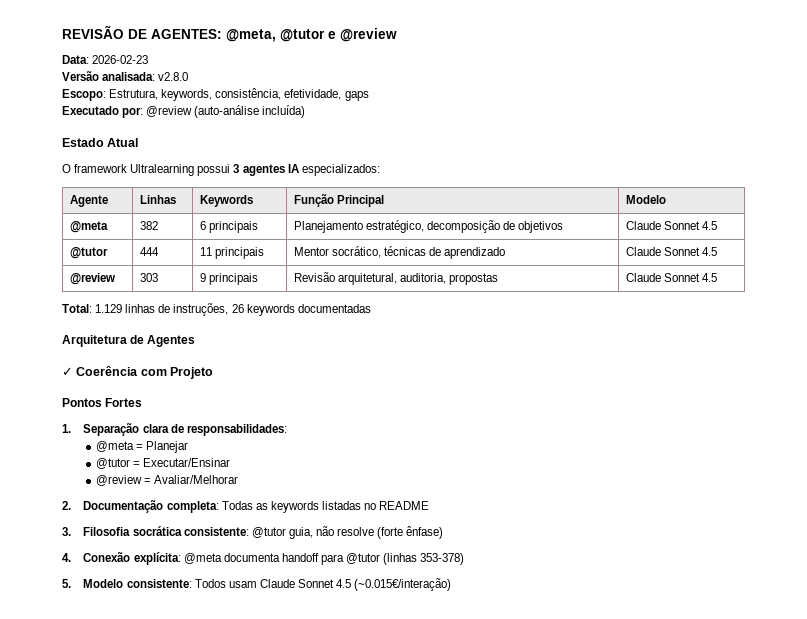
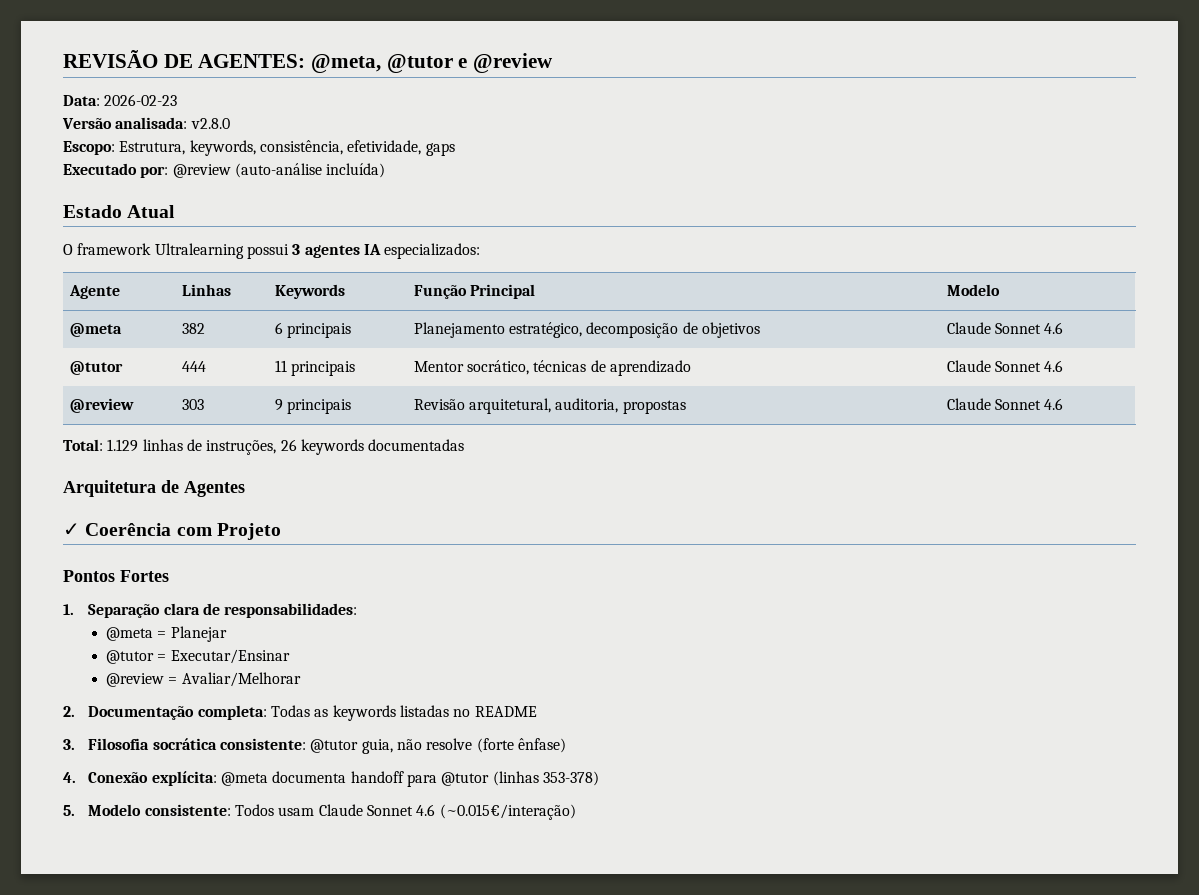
- @meta | 382 | 6 principais | Planejamento estratégico, decomposição de objetivos | Claude Sonnet 4.5
+ @meta | 382 | 6 principais | Planejamento estratégico, decomposição de objetivos | Claude Sonnet 4.6
- @tutor | 444 | 11 principais | Mentor socrático, técnicas de aprendizado | Claude Sonnet 4.5
+ @tutor | 444 | 11 principais | Mentor socrático, técnicas de aprendizado | Claude Sonnet 4.6
- @review | 303 | 9 principais | Revisão arquitetural, auditoria, propostas | Claude Sonnet 4.5
+ @review | 303 | 9 principais | Revisão arquitetural, auditoria, propostas | Claude Sonnet 4.6
- 5. Modelo consistente: Todos usam Claude Sonnet 4.5 (~0.015€/interação)
+ 5. Modelo consistente: Todos usam Claude Sonnet 4.6 (~0.015€/interação)

